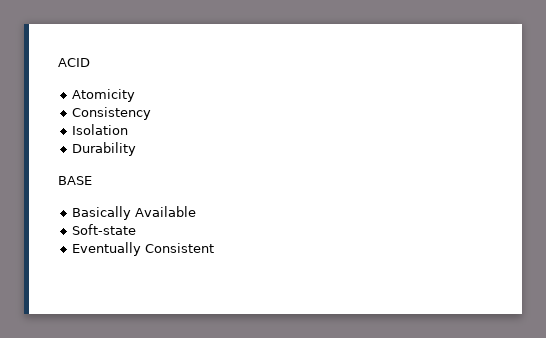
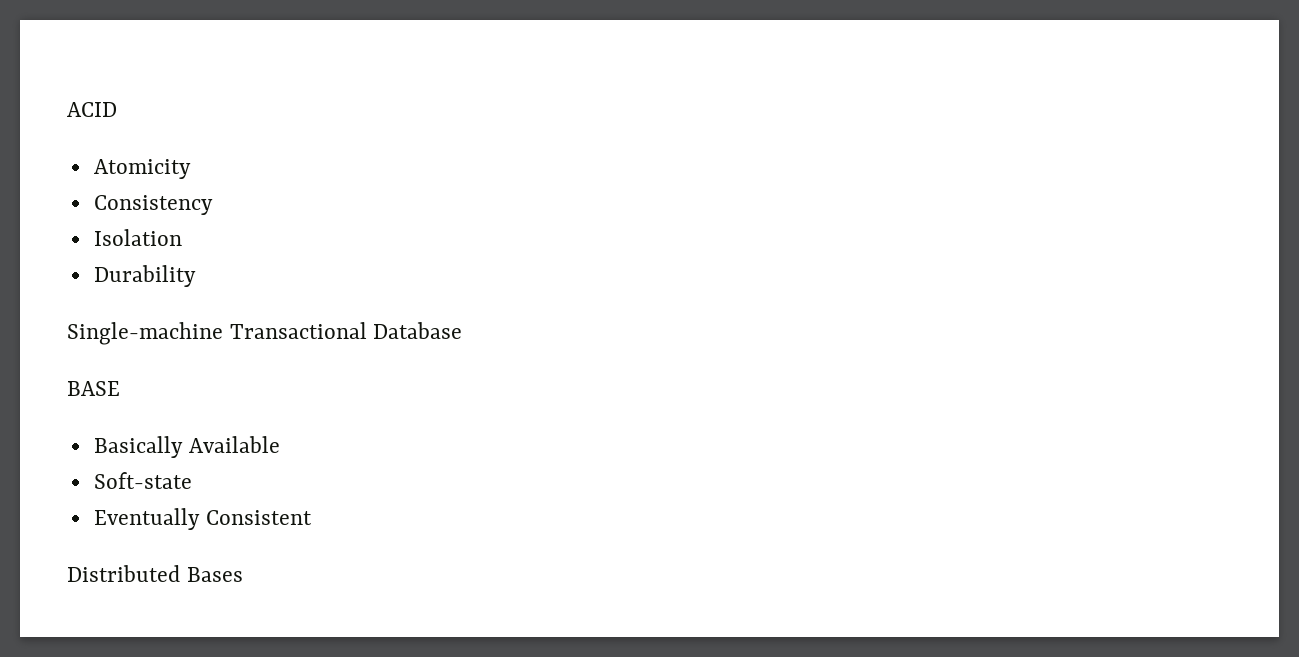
+ Single-machine Transactional Database
+ Distributed Bases

